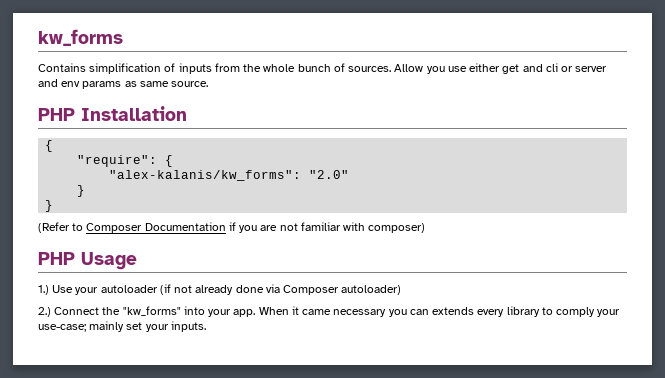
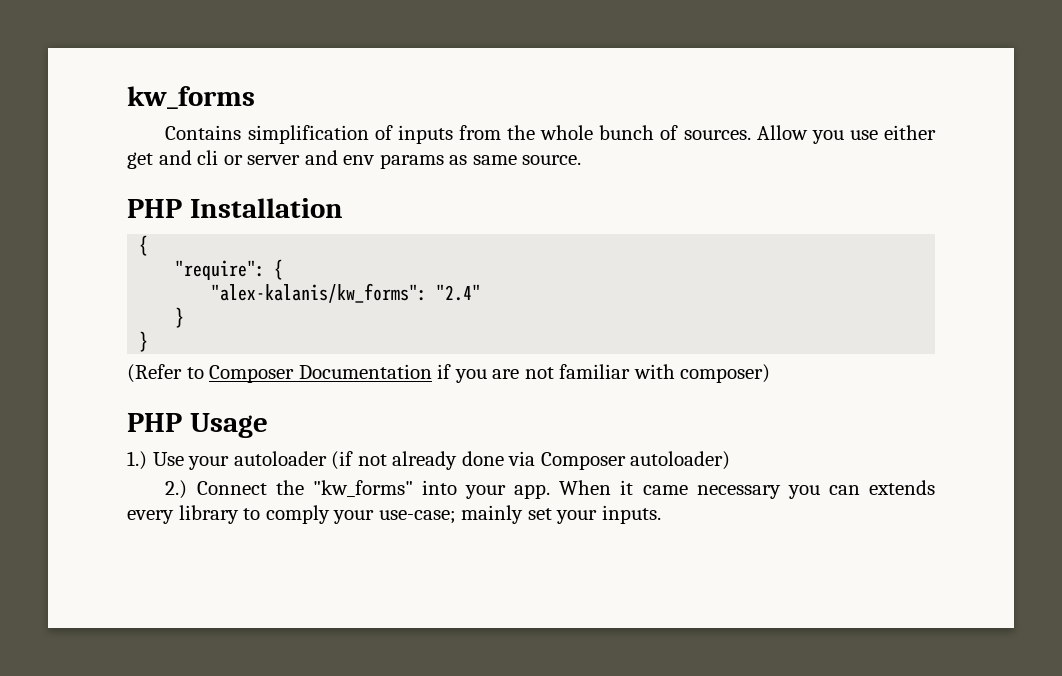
- "alex-kalanis/kw_forms": "2.0"
+ "alex-kalanis/kw_forms": "2.4"

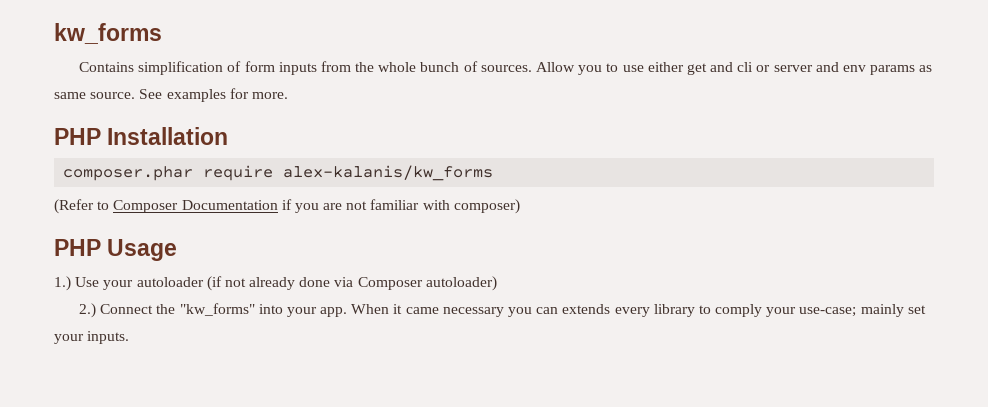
- Contains simplification of inputs from the whole bunch of sources.
+ Contains simplification of form inputs from the whole bunch of sources.
- Allow you use either get and cli or server and env params as same source.
+ Allow you to use either get and cli or server and env params as same source. See examples for more.
  PHP Installation
- {
- "require": {
- "alex-kalanis/kw_forms": "2.4"
- }
- }
+ composer.phar require alex-kalanis/kw_forms

